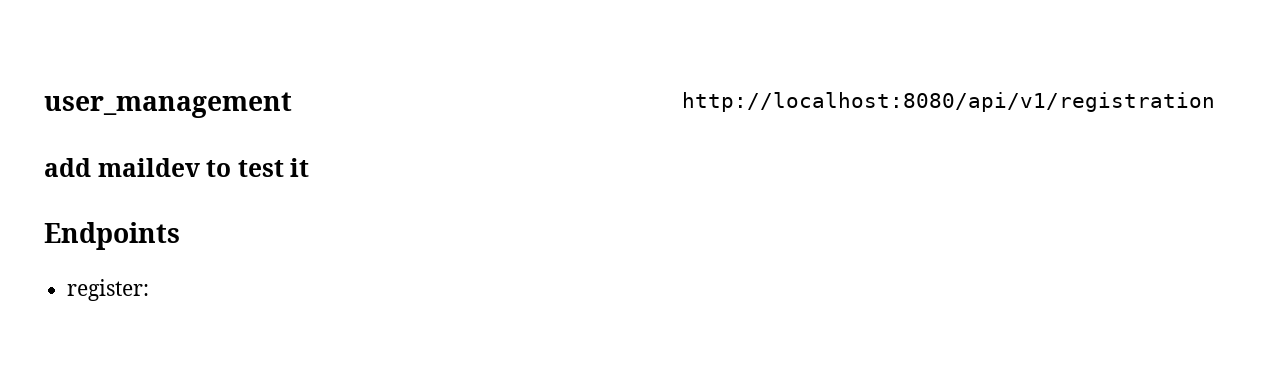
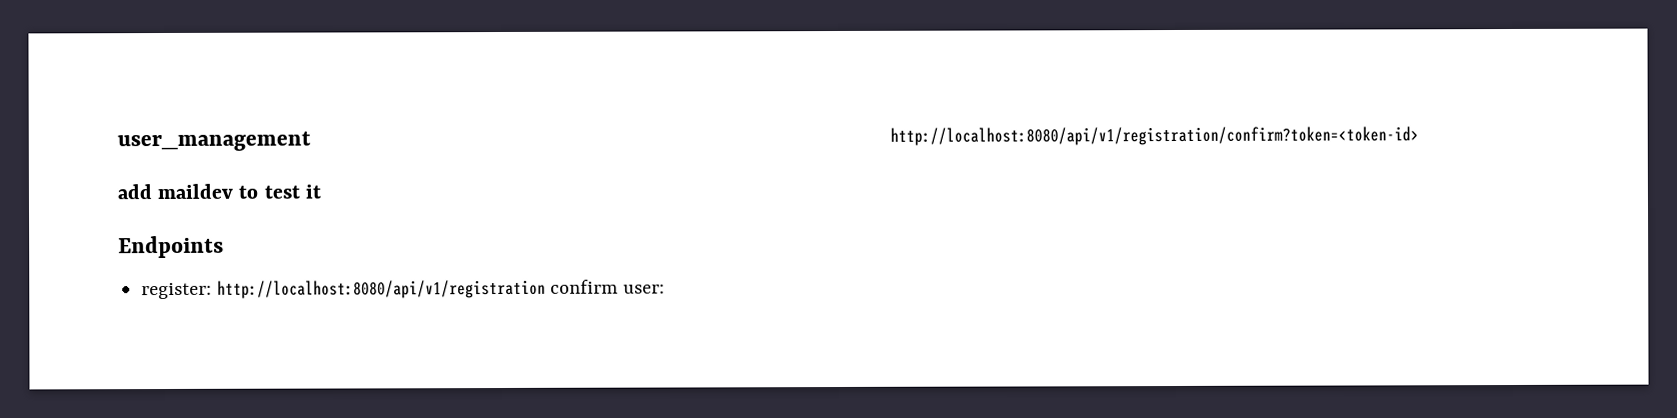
- register: http://localhost:8080/api/v1/registration
+ register: http://localhost:8080/api/v1/registration confirm user: http://localhost:8080/api/v1/registration/confirm?token=<token-id>

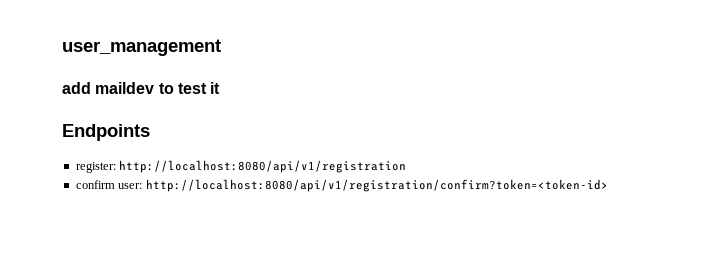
- register: http://localhost:8080/api/v1/registration confirm user: http://localhost:8080/api/v1/registration/confirm?token=<token-id>
+ register: http://localhost:8080/api/v1/registration
+ confirm user: http://localhost:8080/api/v1/registration/confirm?token=<token-id>

